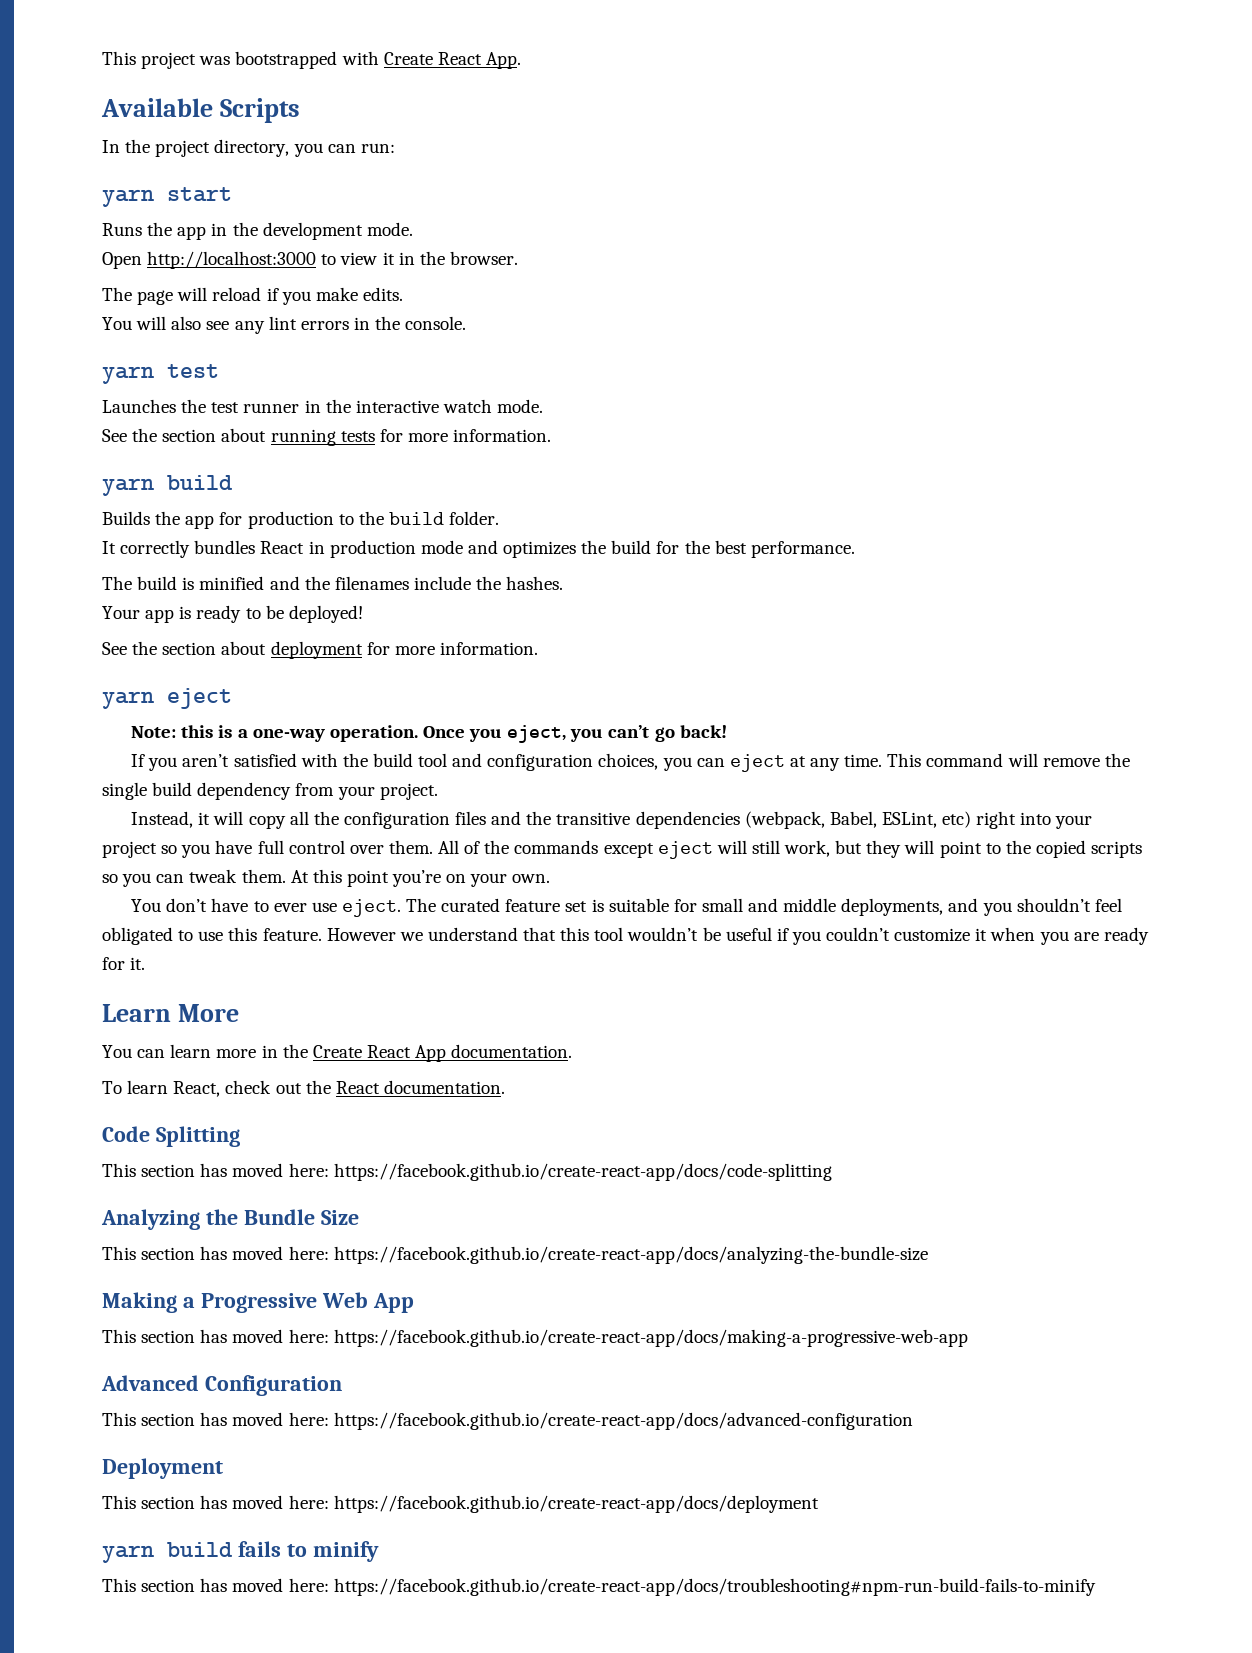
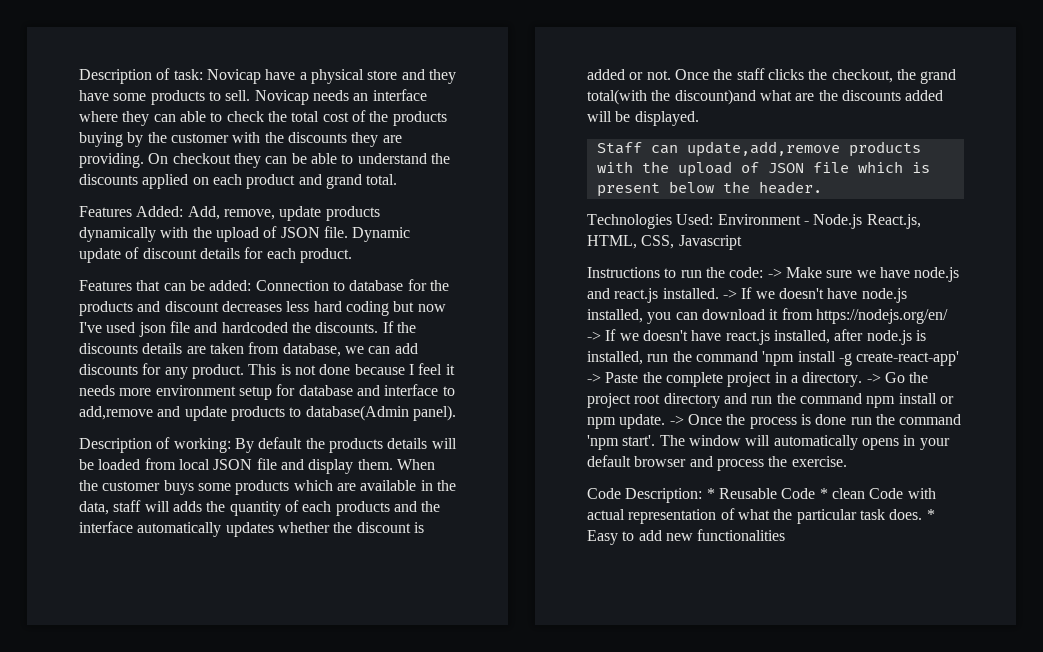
- This project was bootstrapped with Create React App.
- Available Scripts
- In the project directory, you can run:
- yarn start
- Runs the app in the development mode.
- Open http://localhost:3000 to view it in the browser.
- The page will reload if you make edits.
- You will also see any lint errors in the console.
- yarn test
- Launches the test runner in the interactive watch mode.
- See the section about running tests for more information.
- yarn build
- Builds the app for production to the build folder.
- It correctly bundles React in production mode and optimizes the build for the best performance.
- The build is minified and the filenames include the hashes.
- Your app is ready to be deployed!
- See the section about deployment for more information.
- yarn eject
- Note: this is a one-way operation. Once you eject, you can’t go back!
- If you aren’t satisfied with the build tool and configuration choices, you can eject at any time. This command will remove the single build dependency from your project.
- Instead, it will copy all the configuration files and the transitive dependencies (webpack, Babel, ESLint, etc) right into your project so you have full control over them. All of the commands except eject will still work, but they will point to the copied scripts so you can tweak them. At this point you’re on your own.
- You don’t have to ever use eject. The curated feature set is suitable for small and middle deployments, and you shouldn’t feel obligated to use this feature. However we understand that this tool wouldn’t be useful if you couldn’t customize it when you are ready for it.
- Learn More
- You can learn more in the Create React App documentation.
- To learn React, check out the React documentation.
- Code Splitting
- This section has moved here: https://facebook.github.io/create-react-app/docs/code-splitting
- Analyzing the Bundle Size
- This section has moved here: https://facebook.github.io/create-react-app/docs/analyzing-the-bundle-size
- Making a Progressive Web App
- This section has moved here: https://facebook.github.io/create-react-app/docs/making-a-progressive-web-app
- Advanced Configuration
- This section has moved here: https://facebook.github.io/create-react-app/docs/advanced-configuration
- Deployment
- This section has moved here: https://facebook.github.io/create-react-app/docs/deployment
- yarn build fails to minify
- This section has moved here: https://facebook.github.io/create-react-app/docs/troubleshooting#npm-run-build-fails-to-minify
+ Description of task: Novicap have a physical store and they have some products to sell. Novicap needs an interface where they can able to check the total cost of the products buying by the customer with the discounts they are providing. On checkout they can be able to understand the discounts applied on each product and grand total.
+ Features Added: Add, remove, update products dynamically with the upload of JSON file. Dynamic update of discount details for each product.
+ Features that can be added: Connection to database for the products and discount decreases less hard coding but now I've used json file and hardcoded the discounts. If the discounts details are taken from database, we can add discounts for any product. This is not done because I feel it needs more environment setup for database and interface to add,remove and update products to database(Admin panel).
+ Description of working: By default the products details will be loaded from local JSON file and display them. When the customer buys some products which are available in the data, staff will adds the quantity of each products and the interface automatically updates whether the discount is added or not. Once the staff clicks the checkout, the grand total(with the discount)and what are the discounts added will be displayed.
+ Staff can update,add,remove products with the upload of JSON file which is present below the header.
+ Technologies Used: Environment - Node.js React.js, HTML, CSS, Javascript
+ Instructions to run the code: -> Make sure we have node.js and react.js installed. -> If we doesn't have node.js installed, you can download it from https://nodejs.org/en/ -> If we doesn't have react.js installed, after node.js is installed, run the command 'npm install -g create-react-app' -> Paste the complete project in a directory. -> Go the project root directory and run the command npm install or npm update. -> Once the process is done run the command 'npm start'. The window will automatically opens in your default browser and process the exercise.
+ Code Description: * Reusable Code * clean Code with actual representation of what the particular task does. * Easy to add new functionalities

